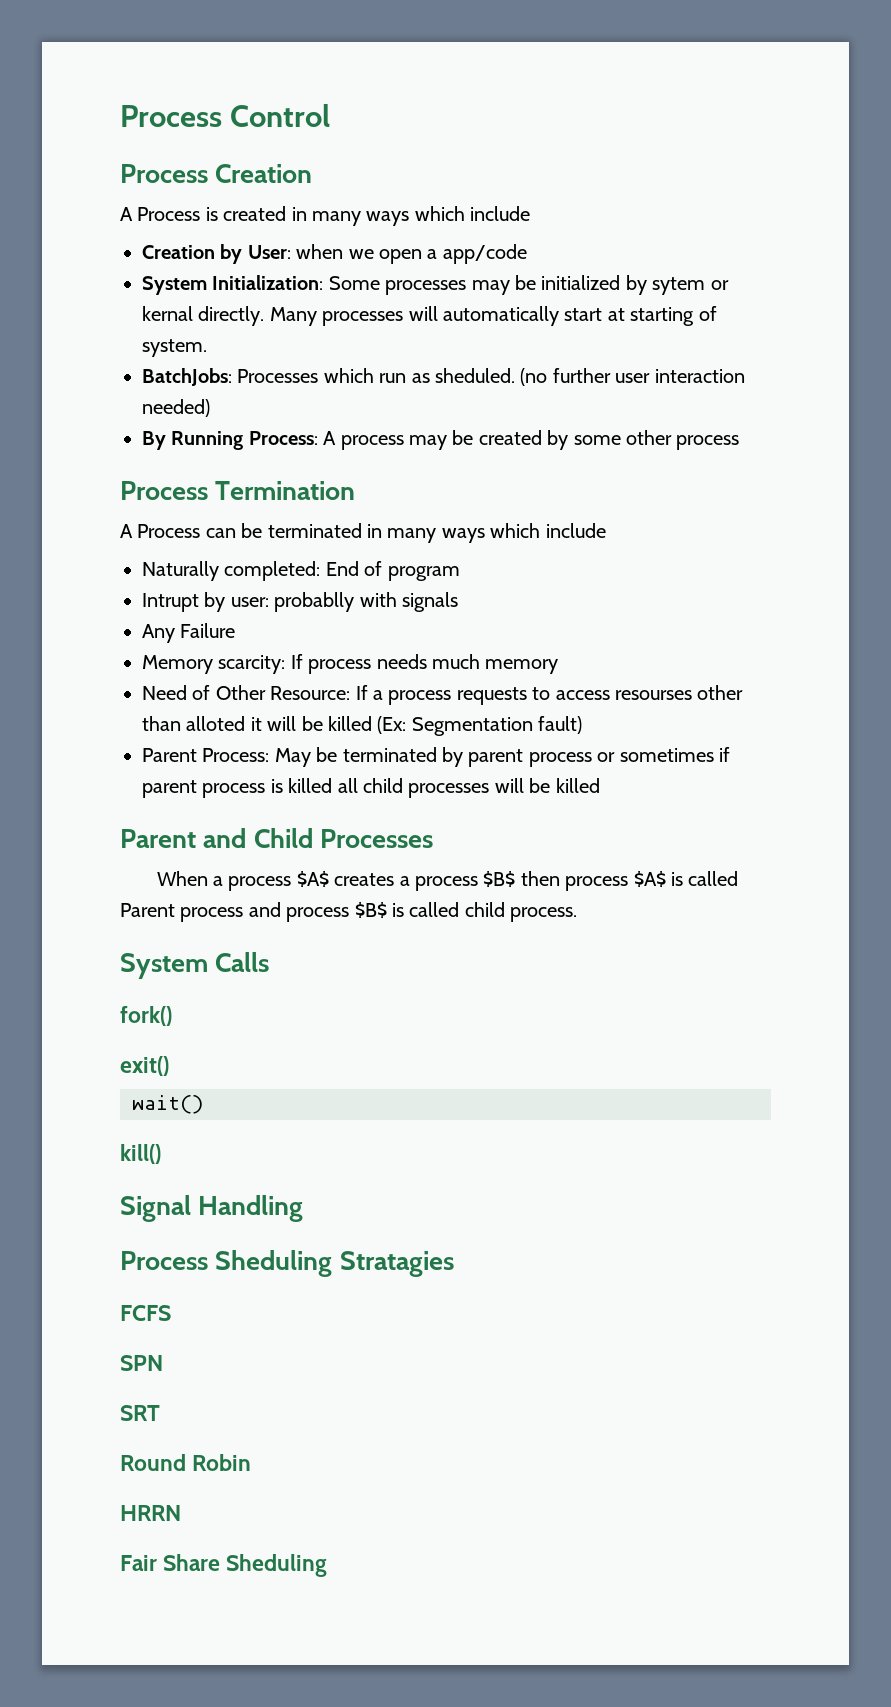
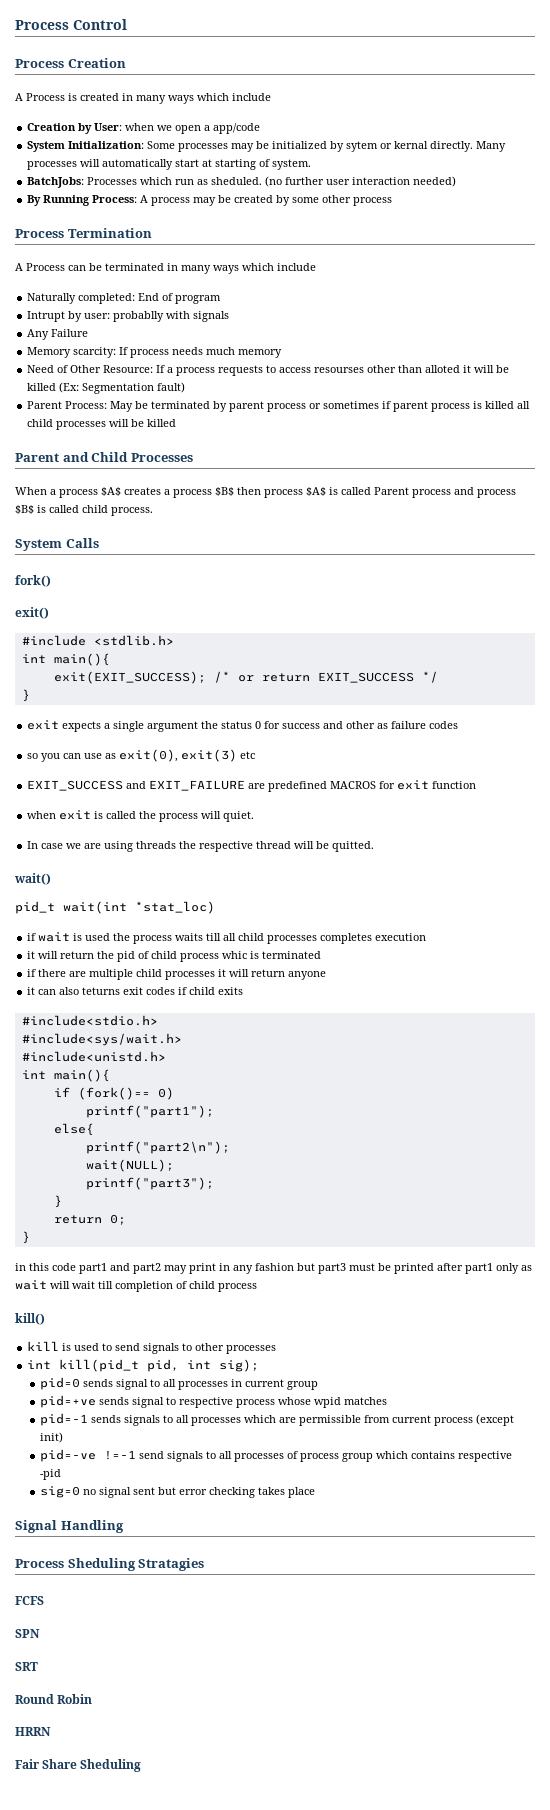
+ #include <stdlib.h>
+ int main(){
+ exit(EXIT_SUCCESS); /* or return EXIT_SUCCESS */
+ }
+ exit expects a single argument the status 0 for success and other as failure codes
+ so you can use as exit(0), exit(3) etc
+ EXIT_SUCCESS and EXIT_FAILURE are predefined MACROS for exit function
+ when exit is called the process will quiet.
+ In case we are using threads the respective thread will be quitted.
  wait()
+ pid_t wait(int *stat_loc)
+ if wait is used the process waits till all child processes completes execution
+ it will return the pid of child process whic is terminated
+ if there are multiple child processes it will return anyone
+ it can also teturns exit codes if child exits
+ #include<stdio.h>
+ #include<sys/wait.h>
+ #include<unistd.h>
+ int main(){
+ if (fork()== 0)
+ printf("part1");
+ else{
+ printf("part2\n");
+ wait(NULL);
+ printf("part3");
+ }
+ return 0;
+ }
+ in this code part1 and part2 may print in any fashion but part3 must be printed after part1 only as wait will wait till completion of child process
  kill()
+ kill is used to send signals to other processes
+ int kill(pid_t pid, int sig);
+ pid=0 sends signal to all processes in current group
+ pid=+ve sends signal to respective process whose wpid matches
+ pid=-1 sends signals to all processes which are permissible from current process (except init)
+ pid=-ve !=-1 send signals to all processes of process group which contains respective -pid
+ sig=0 no signal sent but error checking takes place

